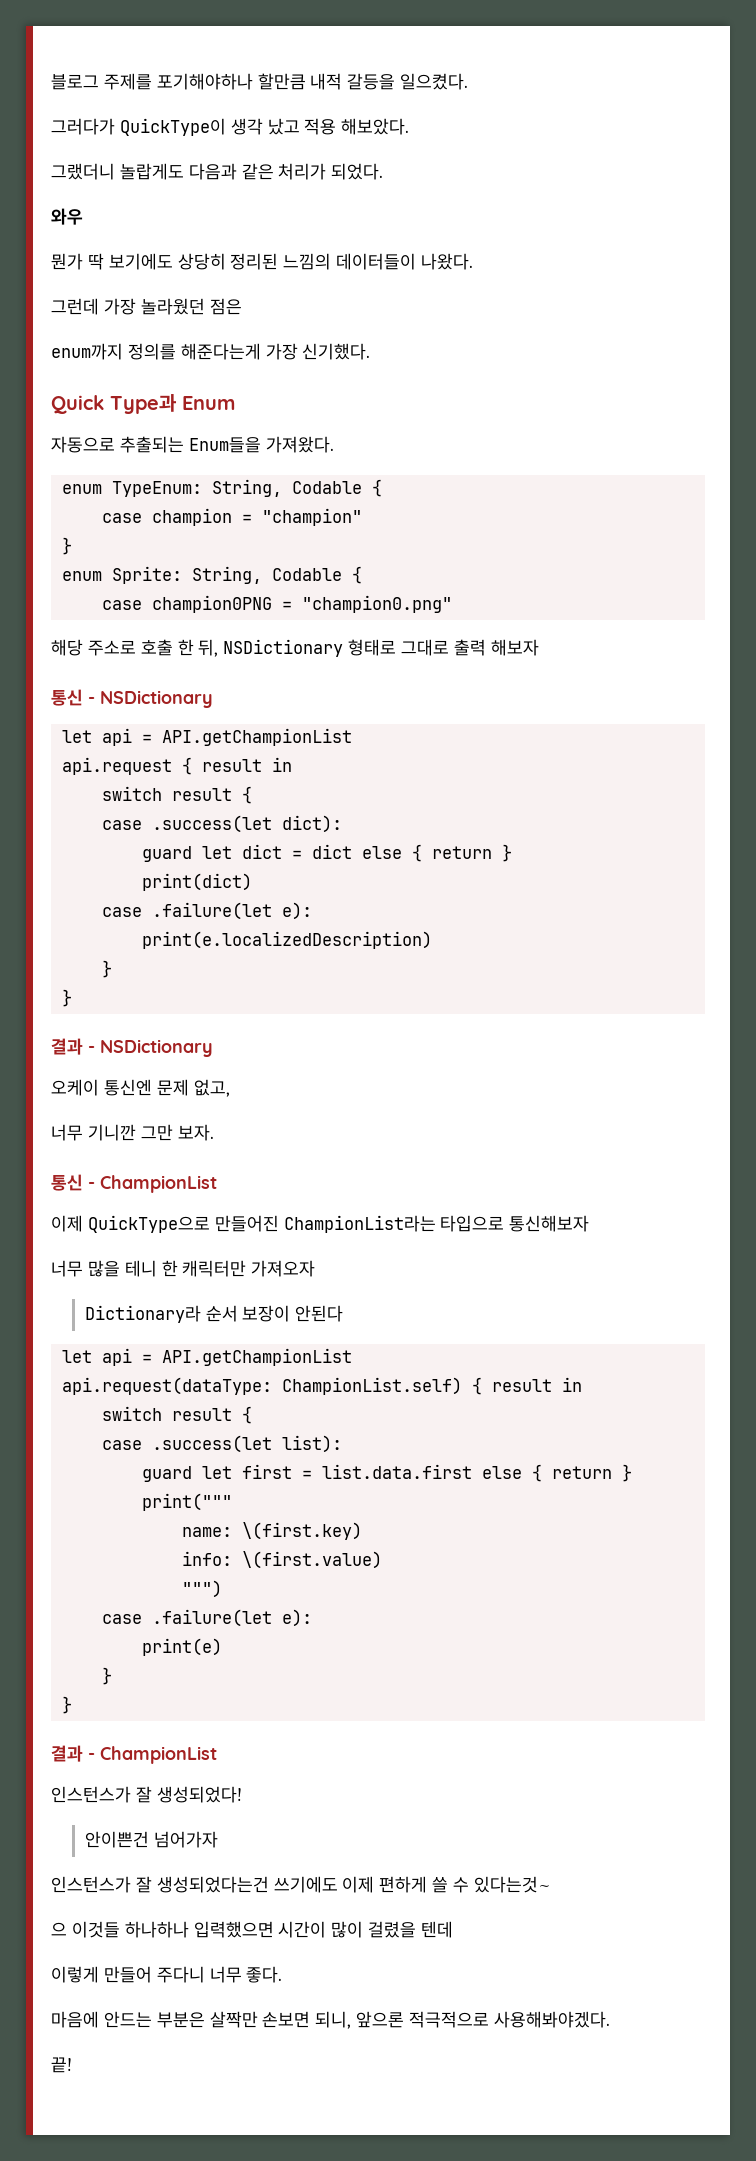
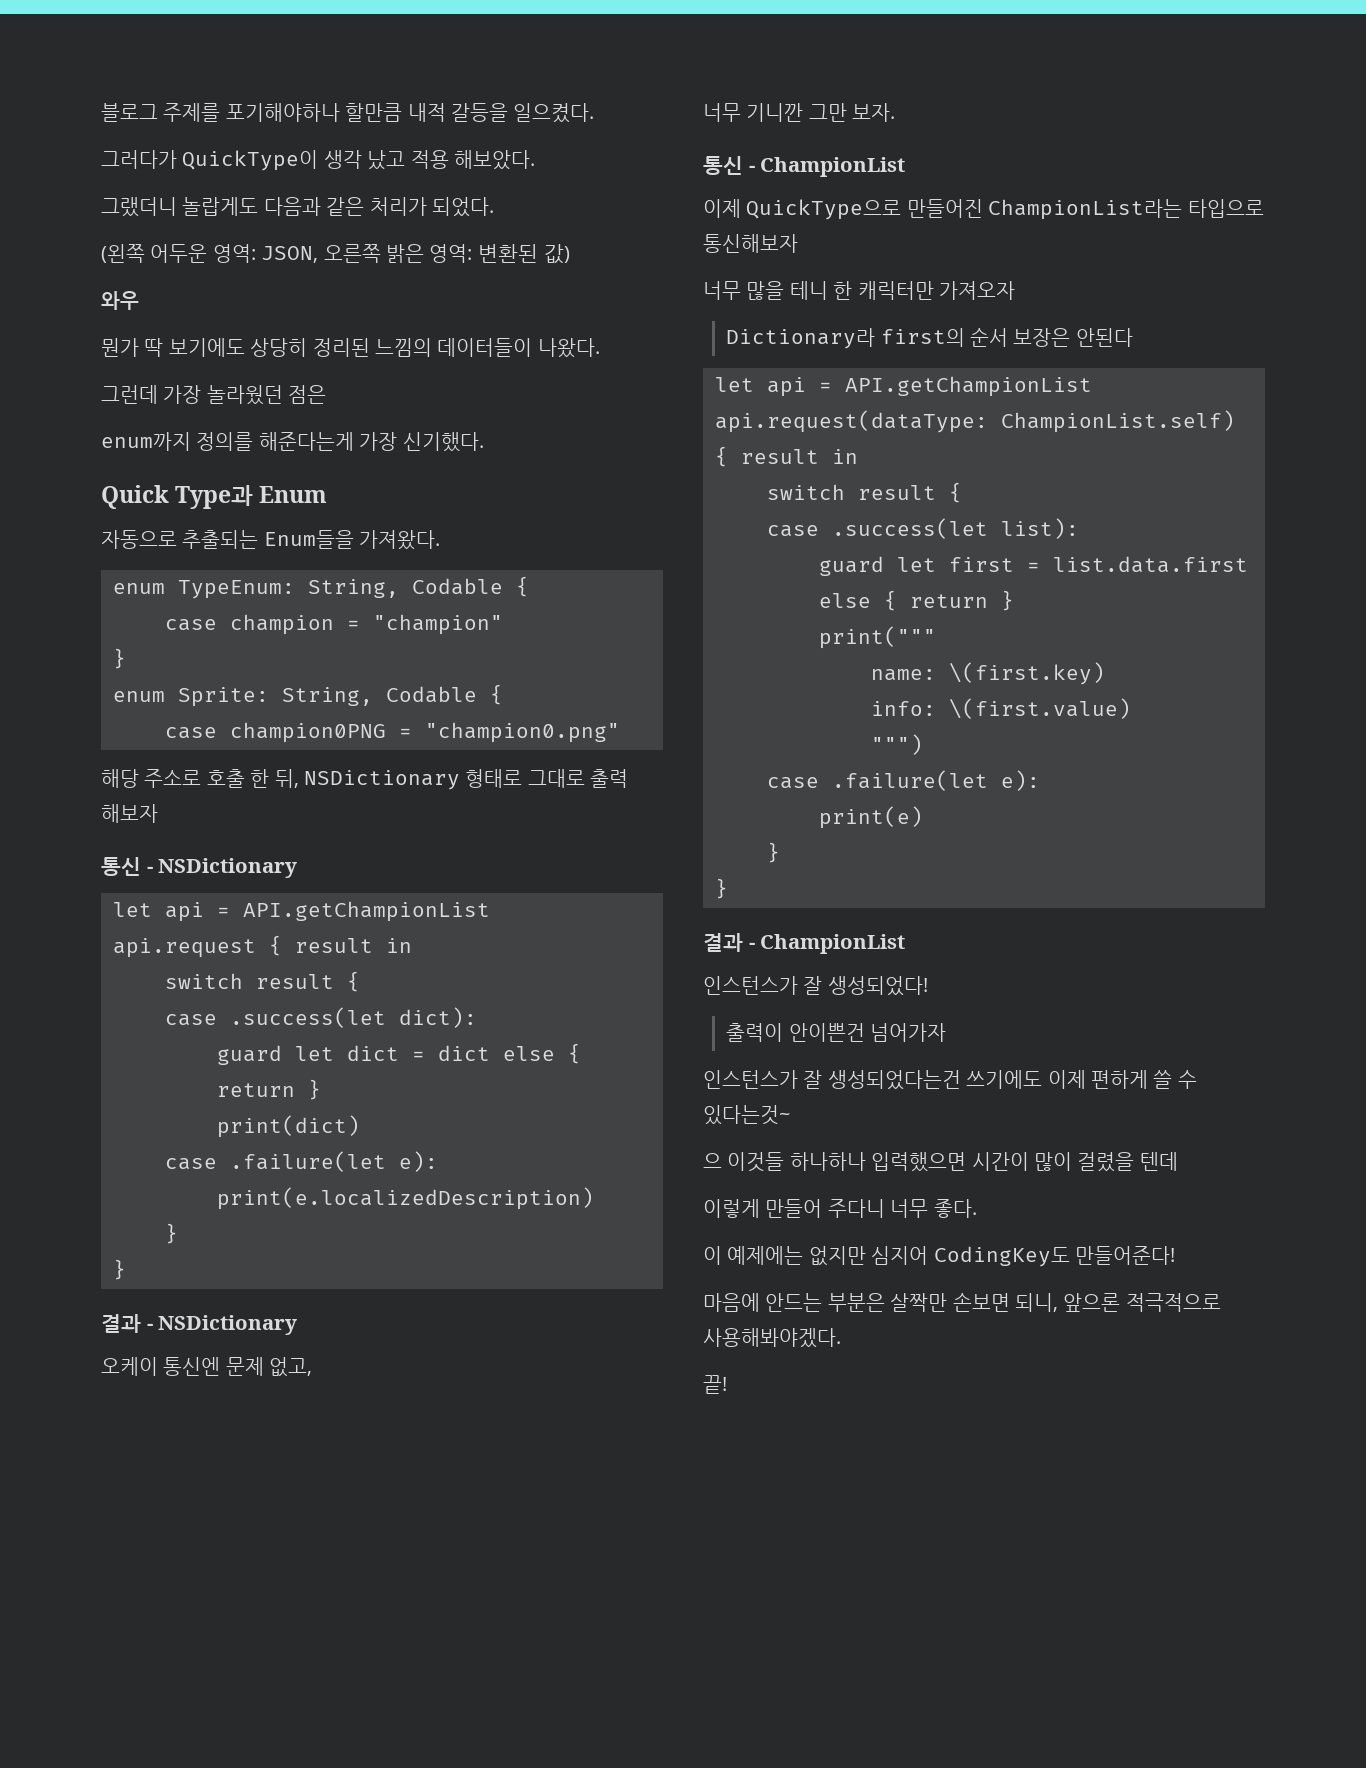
+ (왼쪽 어두운 영역: JSON, 오른쪽 밝은 영역: 변환된 값)
- Dictionary라 순서 보장이 안된다
+ Dictionary라 first의 순서 보장은 안된다
- 안이쁜건 넘어가자
+ 출력이 안이쁜건 넘어가자
+ 이 예제에는 없지만 심지어 CodingKey도 만들어준다!

